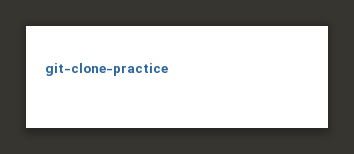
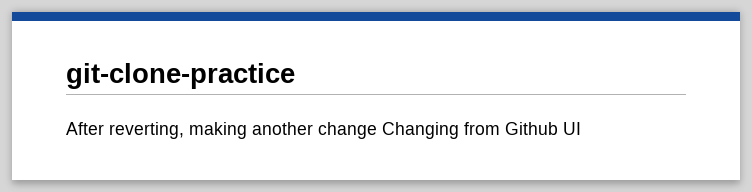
+ After reverting, making another change Changing from Github UI

